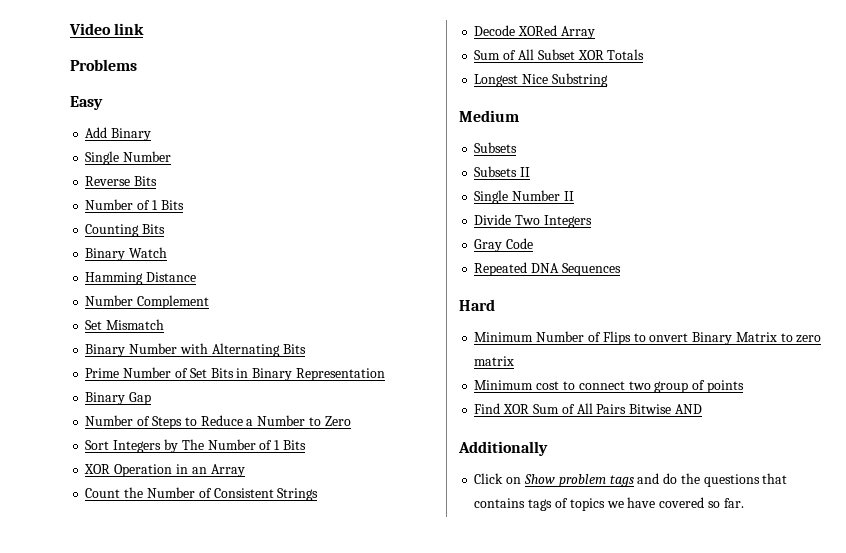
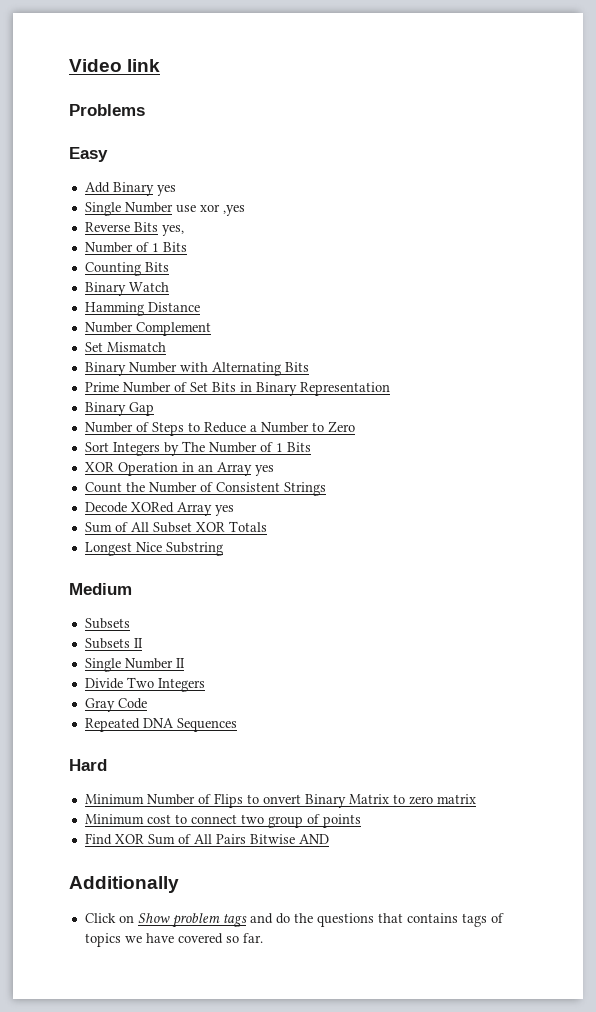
- Add Binary
- Single Number
+ Add Binary yes
+ Single Number use xor ,yes
- Reverse Bits
+ Reverse Bits yes,
- XOR Operation in an Array
+ XOR Operation in an Array yes
- Decode XORed Array
+ Decode XORed Array yes

